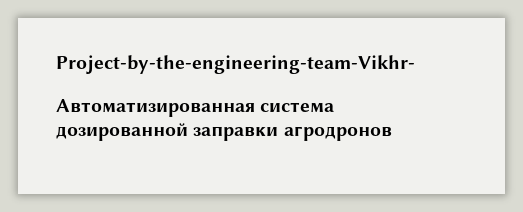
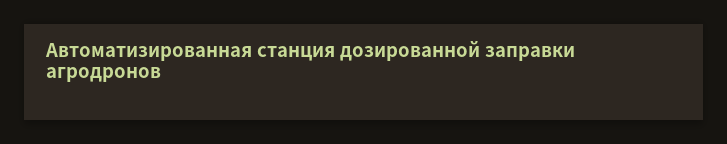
- Project-by-the-engineering-team-Vikhr-
- Автоматизированная система дозированной заправки агродронов
+ Автоматизированная станция дозированной заправки агродронов

